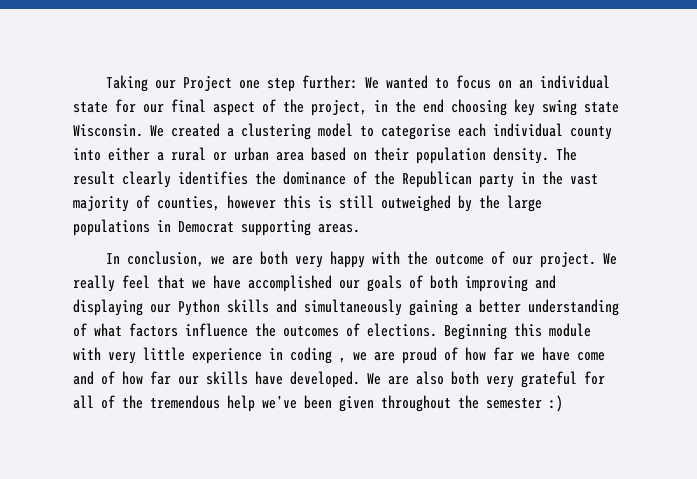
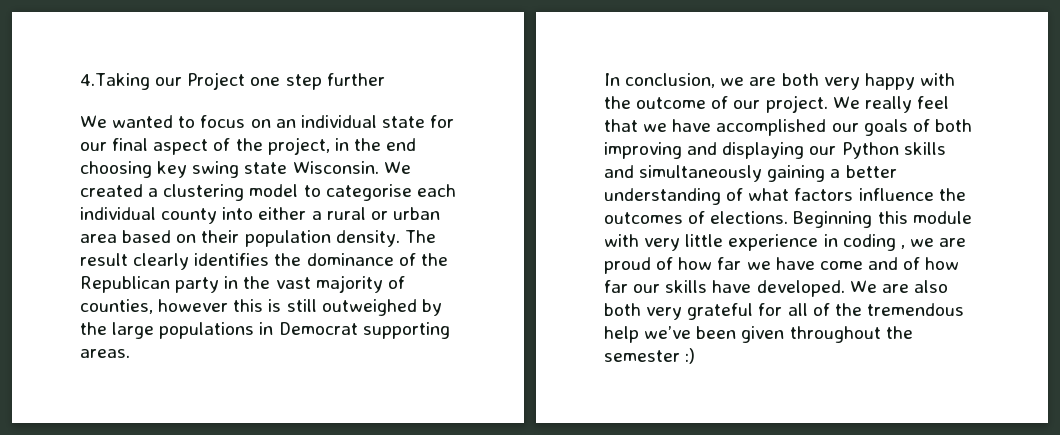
- Taking our Project one step further: We wanted to focus on an individual state for our final aspect of the project, in the end choosing key swing state Wisconsin.
+ 4.Taking our Project one step further
+ We wanted to focus on an individual state for our final aspect of the project, in the end choosing key swing state Wisconsin.

